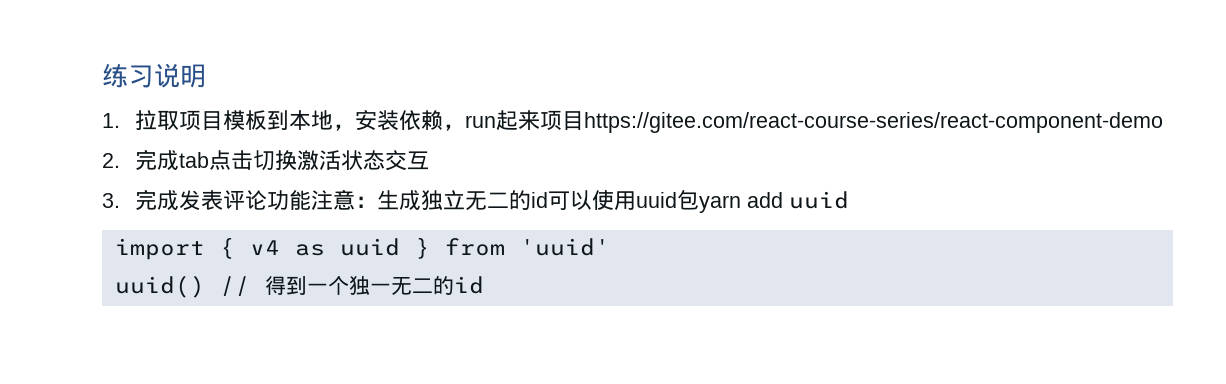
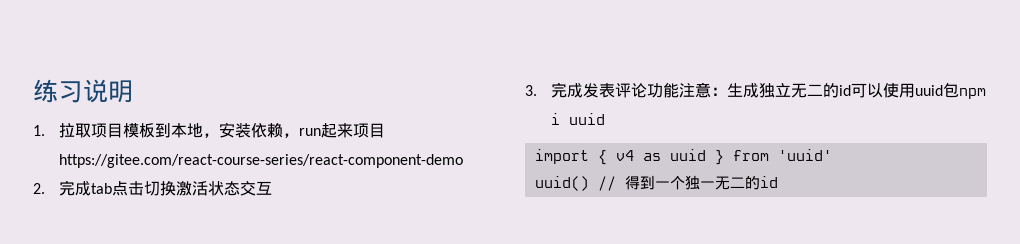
- 3.完成发表评论功能注意：生成独立无二的id可以使用uuid包yarn add uuid
+ 3.完成发表评论功能注意：生成独立无二的id可以使用uuid包npm i uuid

